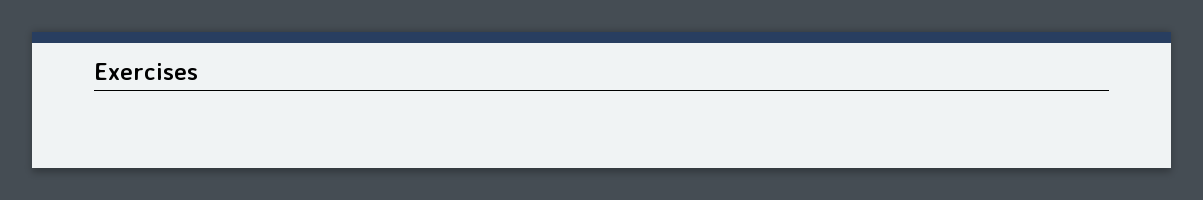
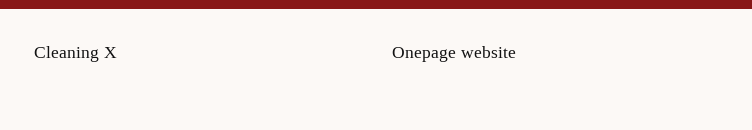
- Exercises
+ Cleaning X
+ Onepage website

